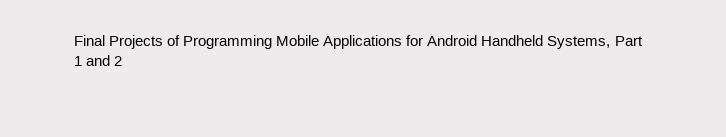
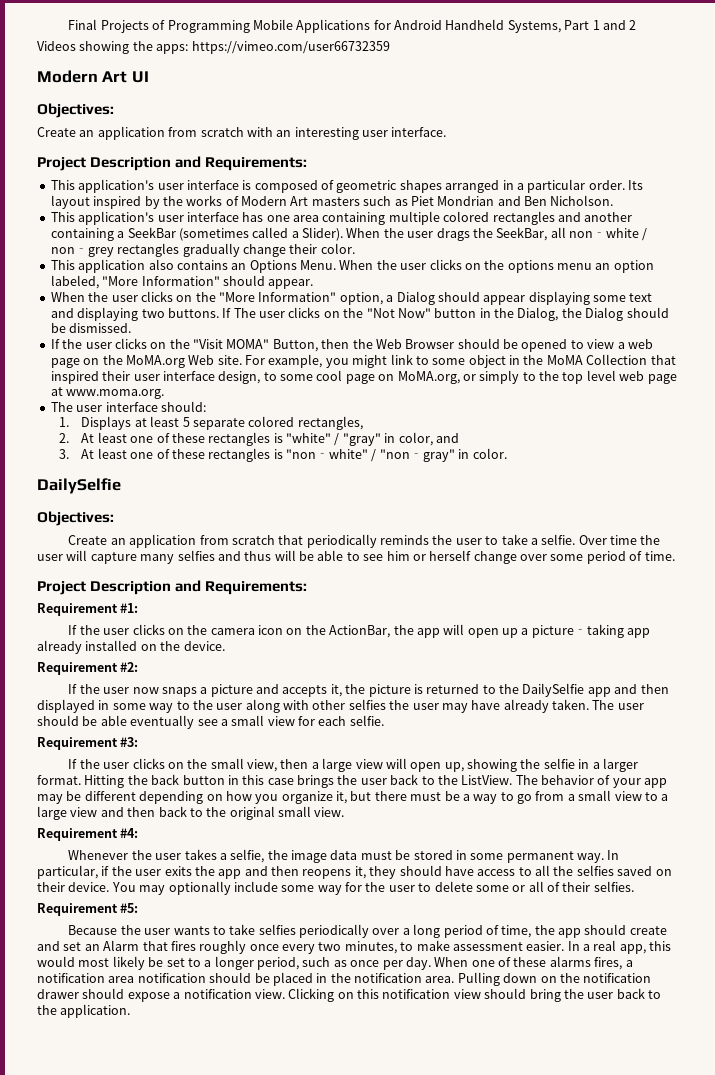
+ Videos showing the apps: https://vimeo.com/user66732359
+ Modern Art UI
+ Objectives:
+ Create an application from scratch with an interesting user interface.
+ Project Description and Requirements:
+ This application's user interface is composed of geometric shapes arranged in a particular order. Its layout inspired by the works of Modern Art masters such as Piet Mondrian and Ben Nicholson.
+ This application's user interface has one area containing multiple colored rectangles and another containing a SeekBar (sometimes called a Slider). When the user drags the SeekBar, all non‐white / non‐grey rectangles gradually change their color.
+ This application also contains an Options Menu. When the user clicks on the options menu an option labeled, "More Information" should appear.
+ When the user clicks on the "More Information" option, a Dialog should appear displaying some text and displaying two buttons. If The user clicks on the "Not Now" button in the Dialog, the Dialog should be dismissed.
+ If the user clicks on the "Visit MOMA" Button, then the Web Browser should be opened to view a web page on the MoMA.org Web site. For example, you might link to some object in the MoMA Collection that inspired their user interface design, to some cool page on MoMA.org, or simply to the top level web page at www.moma.org.
+ The user interface should:
+ 1. Displays at least 5 separate colored rectangles,
+ 2. At least one of these rectangles is "white" / "gray" in color, and
+ 3. At least one of these rectangles is "non‐white" / "non‐gray" in color.
+ DailySelfie
+ Objectives:
+ Create an application from scratch that periodically reminds the user to take a selfie. Over time the user will capture many selfies and thus will be able to see him or herself change over some period of time.
+ Project Description and Requirements:
+ Requirement #1:
+ If the user clicks on the camera icon on the ActionBar, the app will open up a picture‐taking app already installed on the device.
+ Requirement #2:
+ If the user now snaps a picture and accepts it, the picture is returned to the DailySelfie app and then displayed in some way to the user along with other selfies the user may have already taken. The user should be able eventually see a small view for each selfie.
+ Requirement #3:
+ If the user clicks on the small view, then a large view will open up, showing the selfie in a larger format. Hitting the back button in this case brings the user back to the ListView. The behavior of your app may be different depending on how you organize it, but there must be a way to go from a small view to a large view and then back to the original small view.
+ Requirement #4:
+ Whenever the user takes a selfie, the image data must be stored in some permanent way. In particular, if the user exits the app and then reopens it, they should have access to all the selfies saved on their device. You may optionally include some way for the user to delete some or all of their selfies.
+ Requirement #5:
+ Because the user wants to take selfies periodically over a long period of time, the app should create and set an Alarm that fires roughly once every two minutes, to make assessment easier. In a real app, this would most likely be set to a longer period, such as once per day. When one of these alarms fires, a notification area notification should be placed in the notification area. Pulling down on the notification drawer should expose a notification view. Clicking on this notification view should bring the user back to the application.

